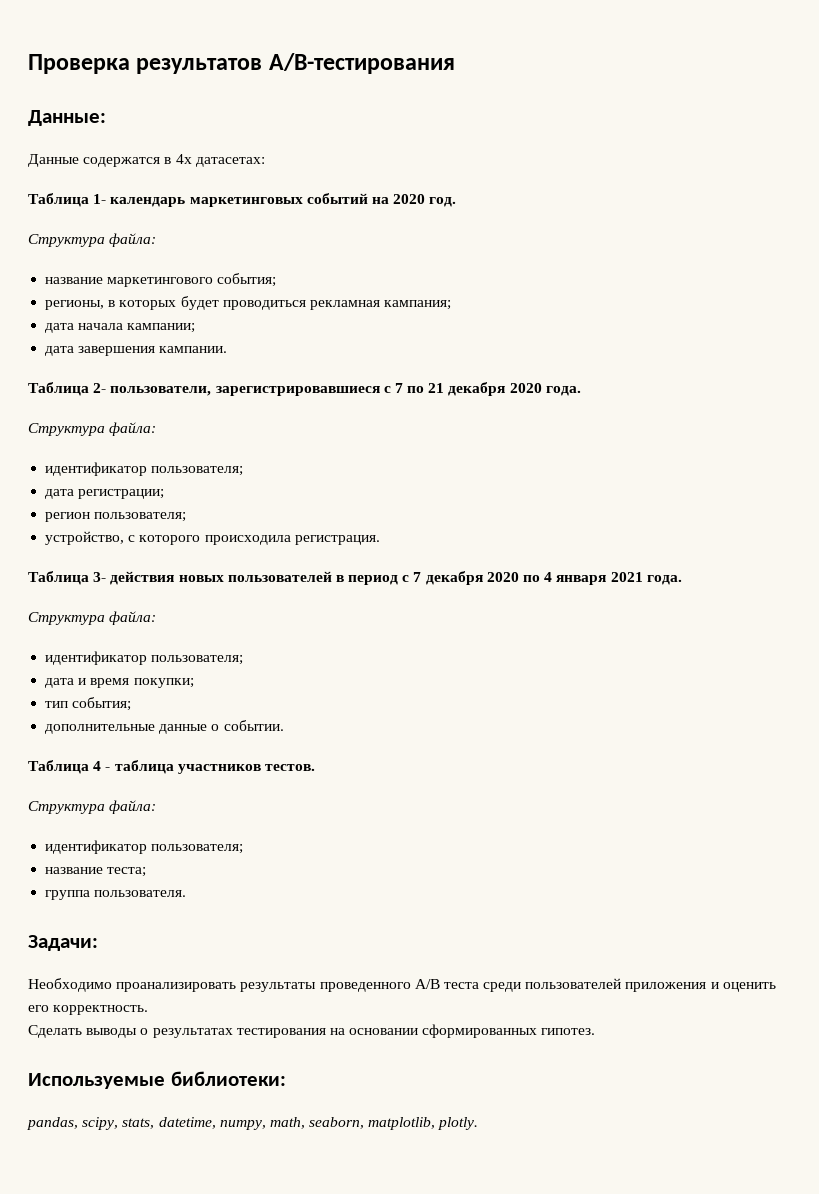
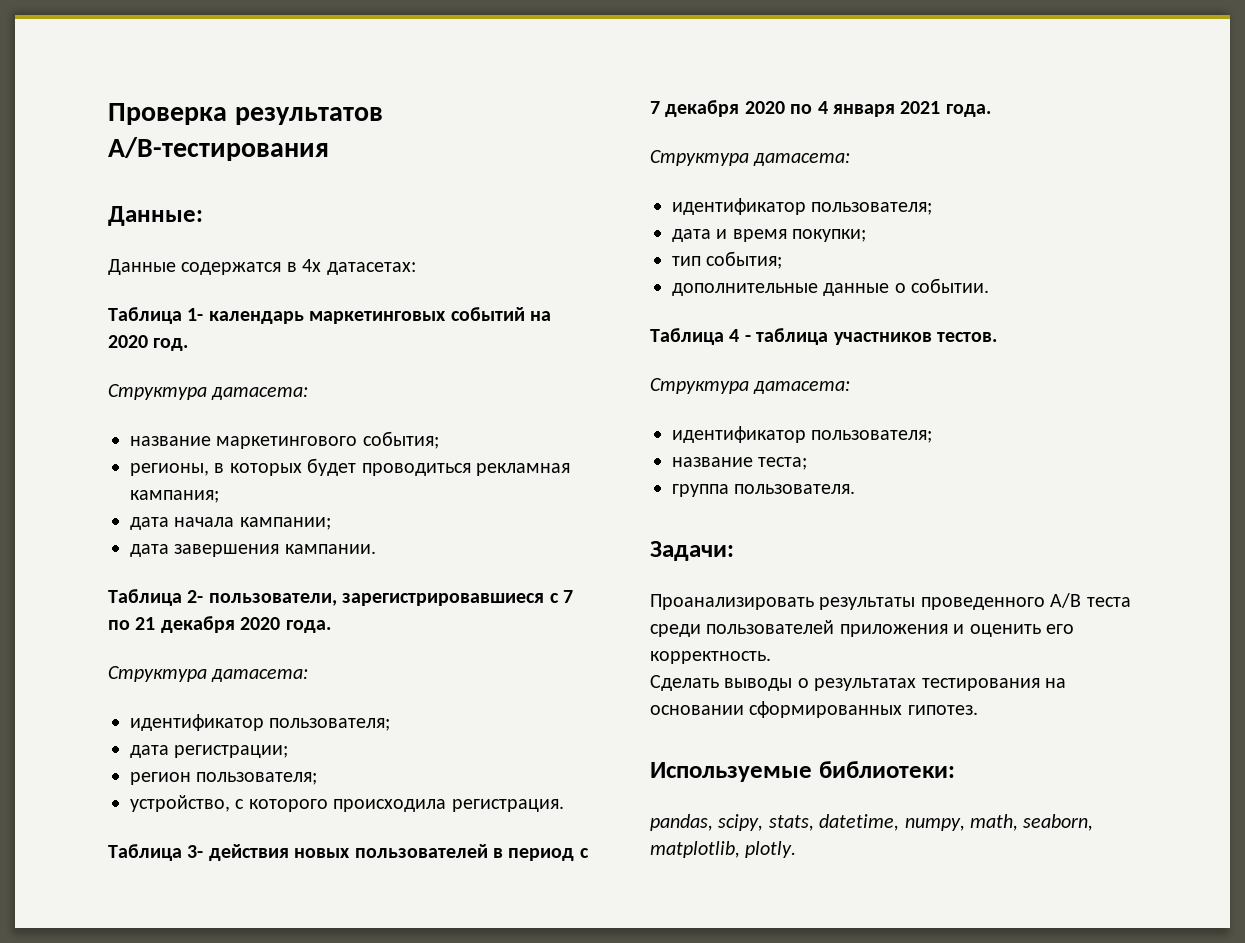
  Таблица 1- календарь маркетинговых событий на 2020 год.
- Структура файла:
+ Структура датасета:
  Таблица 2- пользователи, зарегистрировавшиеся с 7 по 21 декабря 2020 года.
- Структура файла:
+ Структура датасета:
  Таблица 3- действия новых пользователей в период с 7 декабря 2020 по 4 января 2021 года.
- Структура файла:
+ Структура датасета:
  Таблица 4 - таблица участников тестов.
- Структура файла:
+ Структура датасета:
- Необходимо проанализировать результаты проведенного А/В теста среди пользователей приложения и оценить его корректность.
+ Проанализировать результаты проведенного А/В теста среди пользователей приложения и оценить его корректность.

